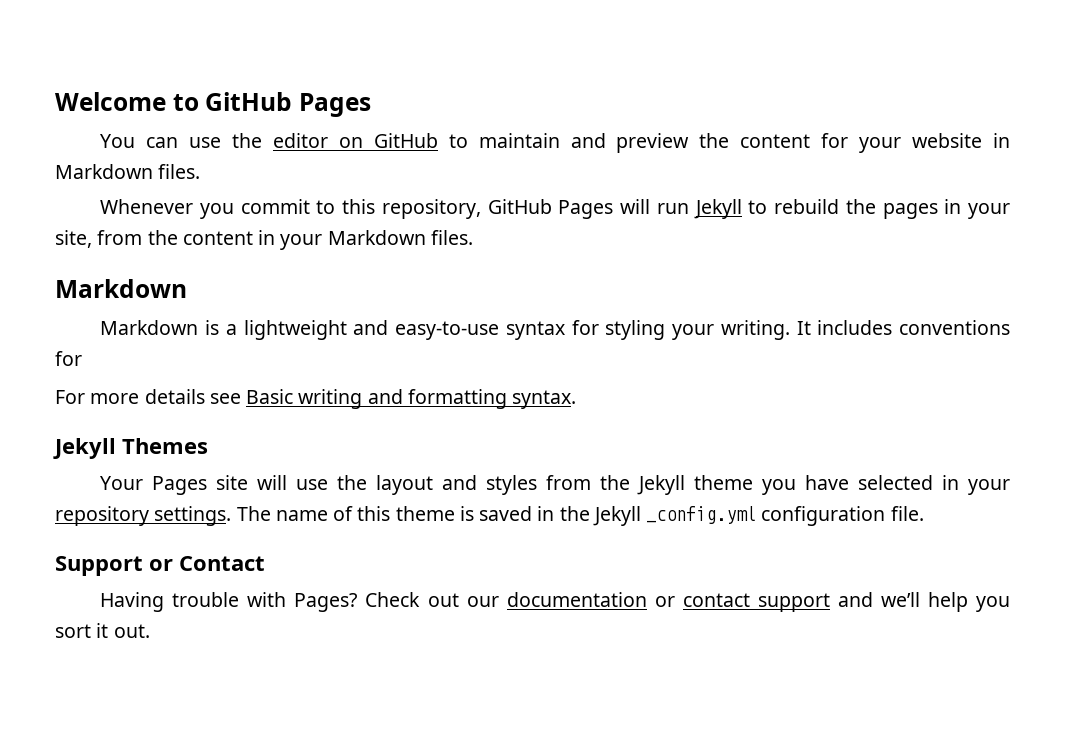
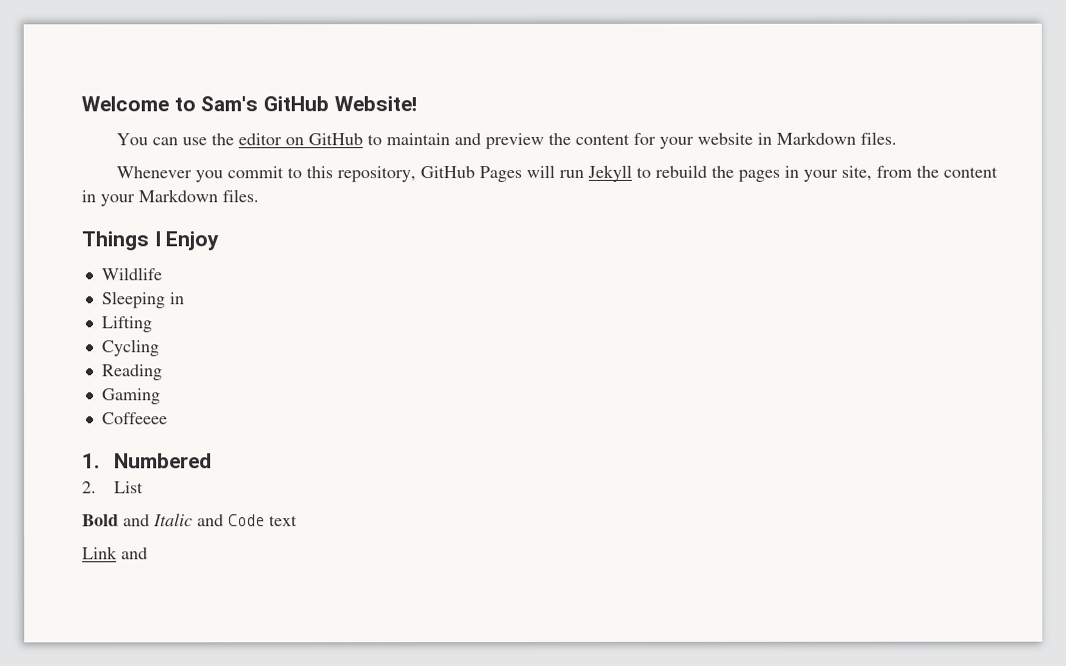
- Welcome to GitHub Pages
+ Welcome to Sam's GitHub Website!
  Whenever you commit to this repository, GitHub Pages will run Jekyll to rebuild the pages in your site, from the content in your Markdown files.
- Markdown
- Markdown is a lightweight and easy-to-use syntax for styling your writing. It includes conventions for
- For more details see Basic writing and formatting syntax.
- Jekyll Themes
- Your Pages site will use the layout and styles from the Jekyll theme you have selected in your repository settings. The name of this theme is saved in the Jekyll _config.yml configuration file.
- Support or Contact
- Having trouble with Pages? Check out our documentation or contact support and we’ll help you sort it out.
+ Things I Enjoy
+ Wildlife
+ Sleeping in
+ Lifting
+ Cycling
+ Reading
+ Gaming
+ Coffeeee
+ 1. Numbered
+ 2. List
+ Bold and Italic and Code text
+ Link and

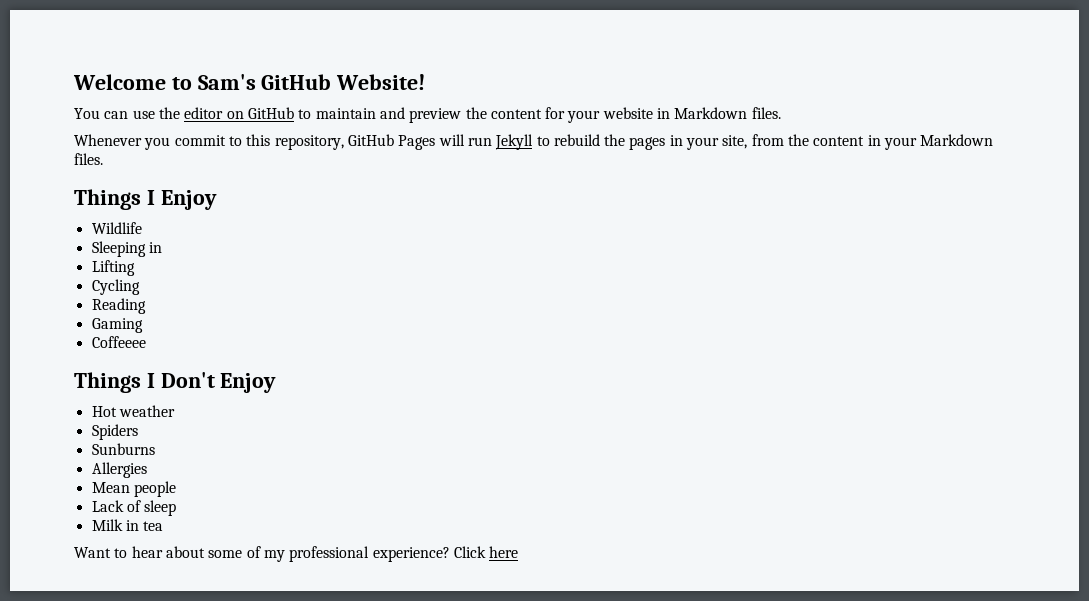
- 1. Numbered
- 2. List
- Bold and Italic and Code text
- Link and
+ Things I Don't Enjoy
+ Hot weather
+ Spiders
+ Sunburns
+ Allergies
+ Mean people
+ Lack of sleep
+ Milk in tea
+ Want to hear about some of my professional experience? Click here

